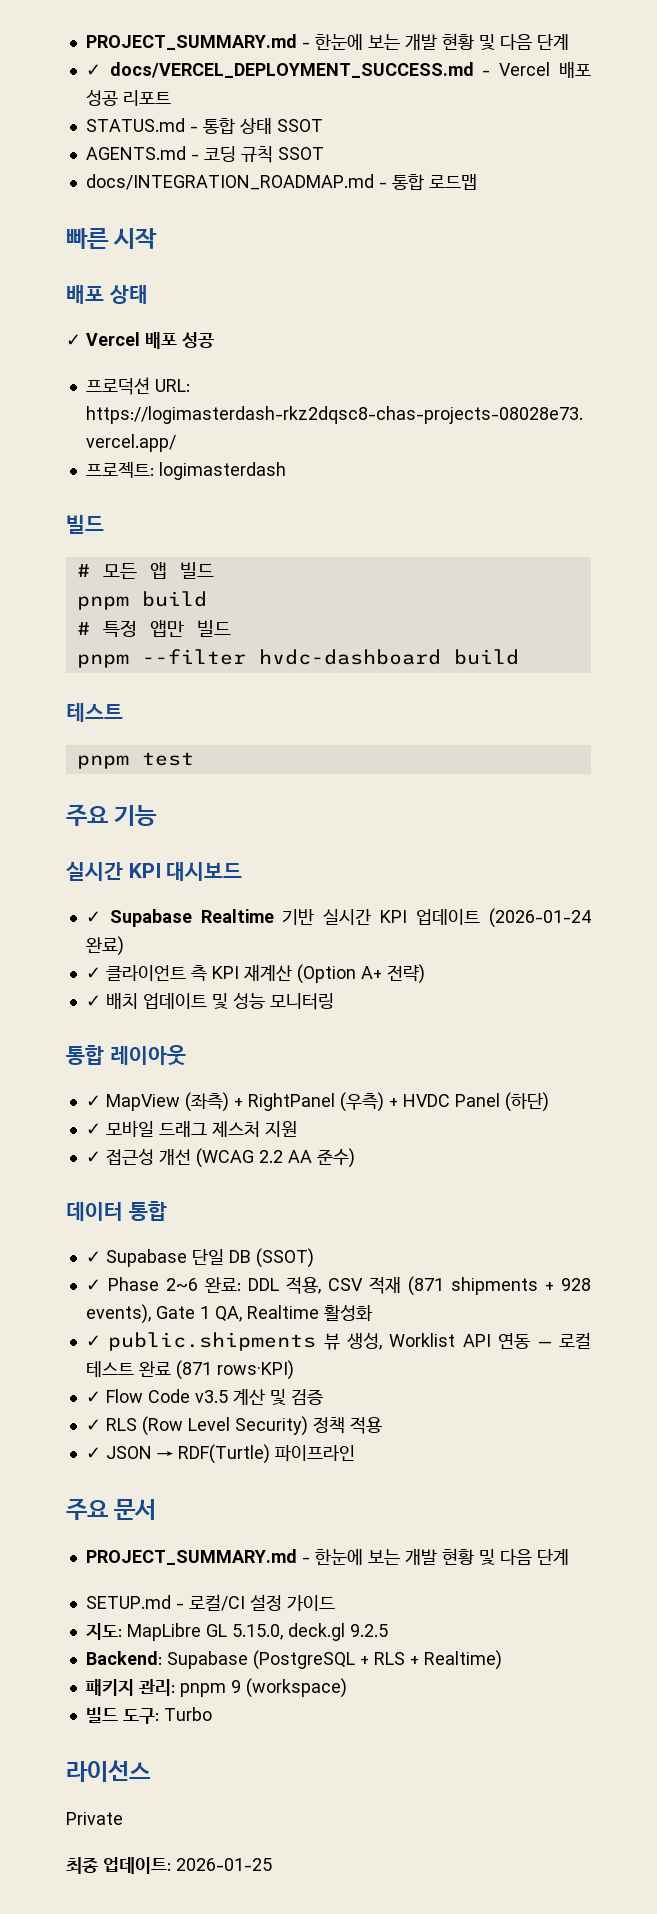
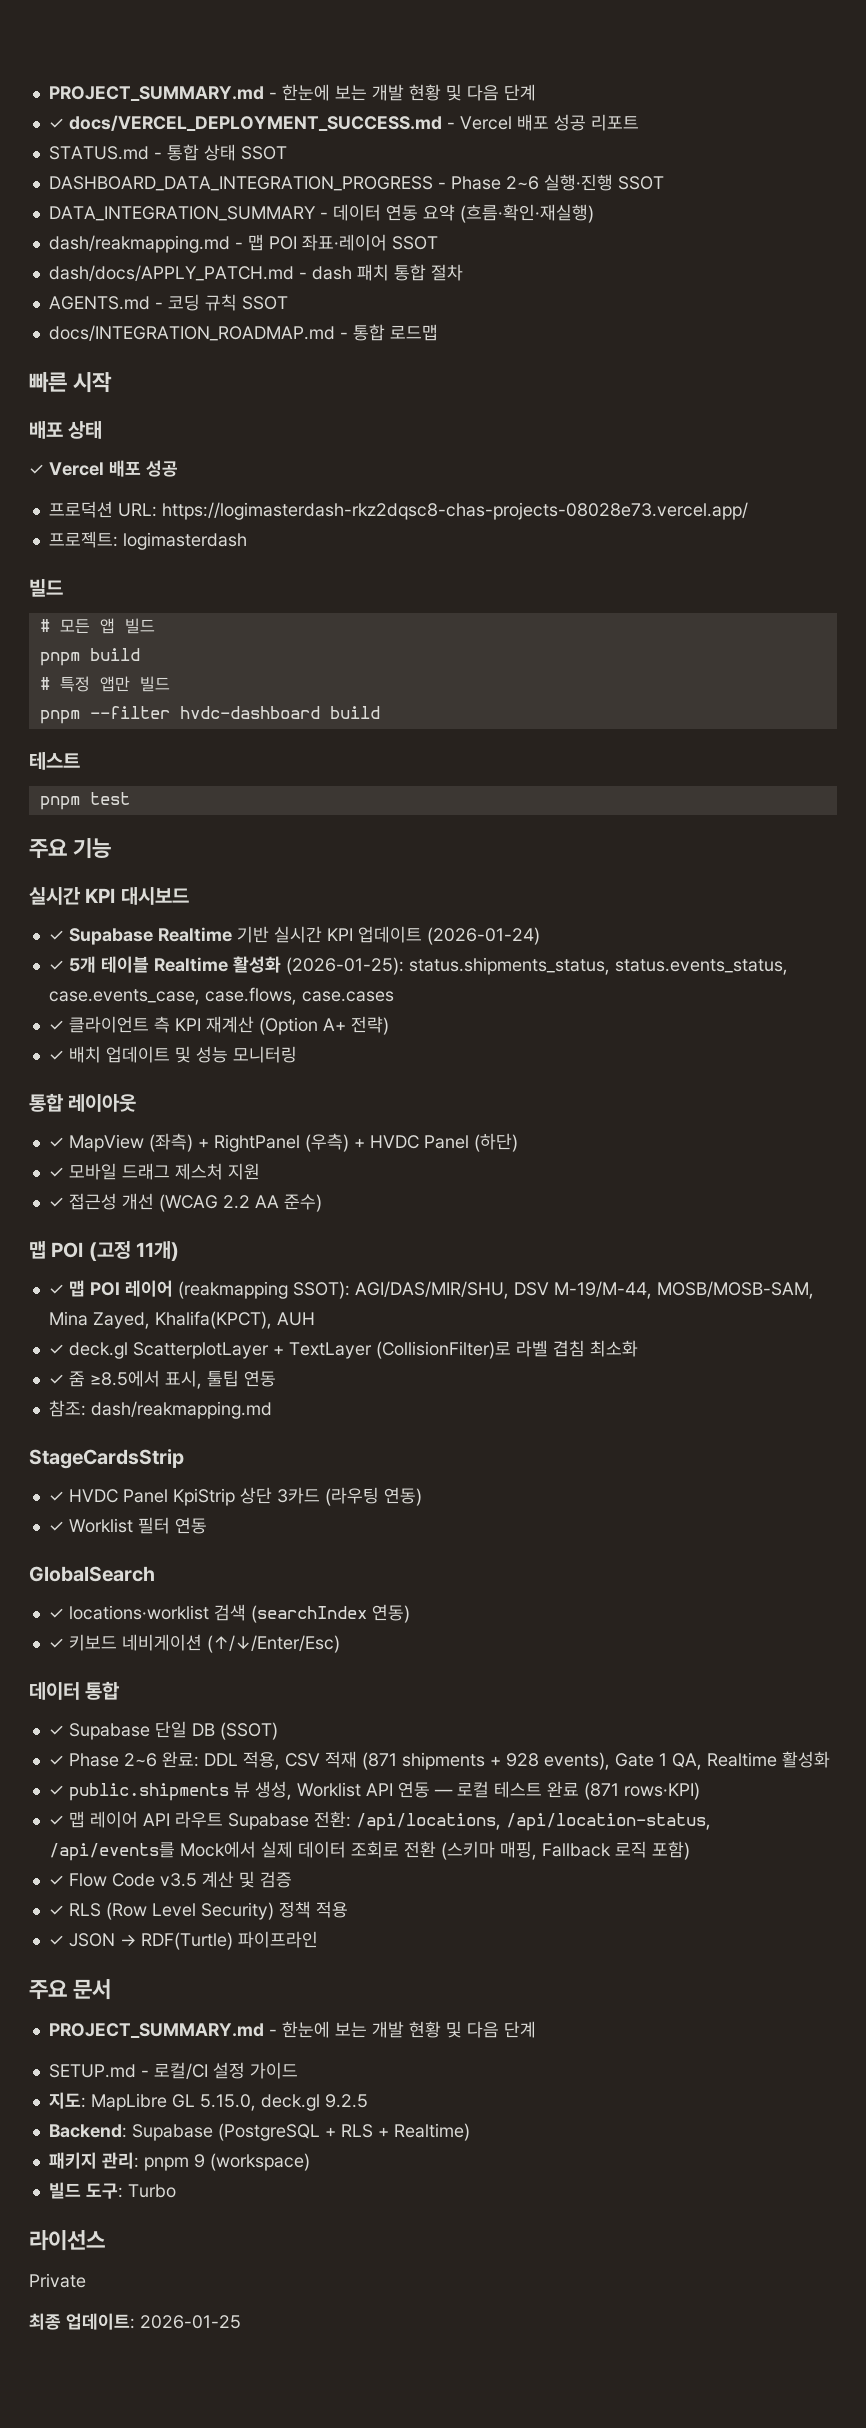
+ DASHBOARD_DATA_INTEGRATION_PROGRESS - Phase 2~6 실행·진행 SSOT
+ DATA_INTEGRATION_SUMMARY - 데이터 연동 요약 (흐름·확인·재실행)
+ dash/reakmapping.md - 맵 POI 좌표·레이어 SSOT
+ dash/docs/APPLY_PATCH.md - dash 패치 통합 절차
- ✓ Supabase Realtime 기반 실시간 KPI 업데이트 (2026-01-24 완료)
+ ✓ Supabase Realtime 기반 실시간 KPI 업데이트 (2026-01-24)
+ ✓ 5개 테이블 Realtime 활성화 (2026-01-25): status.shipments_status, status.events_status, case.events_case, case.flows, case.cases
+ 맵 POI (고정 11개)
+ ✓ 맵 POI 레이어 (reakmapping SSOT): AGI/DAS/MIR/SHU, DSV M-19/M-44, MOSB/MOSB-SAM, Mina Zayed, Khalifa(KPCT), AUH
+ ✓ deck.gl ScatterplotLayer + TextLayer (CollisionFilter)로 라벨 겹침 최소화
+ ✓ 줌 ≥8.5에서 표시, 툴팁 연동
+ 참조: dash/reakmapping.md
+ StageCardsStrip
+ ✓ HVDC Panel KpiStrip 상단 3카드 (라우팅 연동)
+ ✓ Worklist 필터 연동
+ GlobalSearch
+ ✓ locations·worklist 검색 (searchIndex 연동)
+ ✓ 키보드 네비게이션 (↑/↓/Enter/Esc)
+ ✓ 맵 레이어 API 라우트 Supabase 전환: /api/locations, /api/location-status, /api/events를 Mock에서 실제 데이터 조회로 전환 (스키마 매핑, Fallback 로직 포함)

